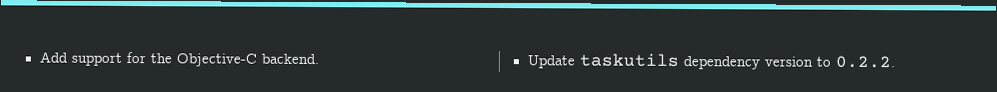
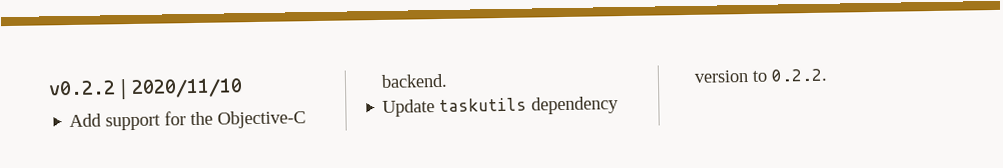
+ v0.2.2 | 2020/11/10

